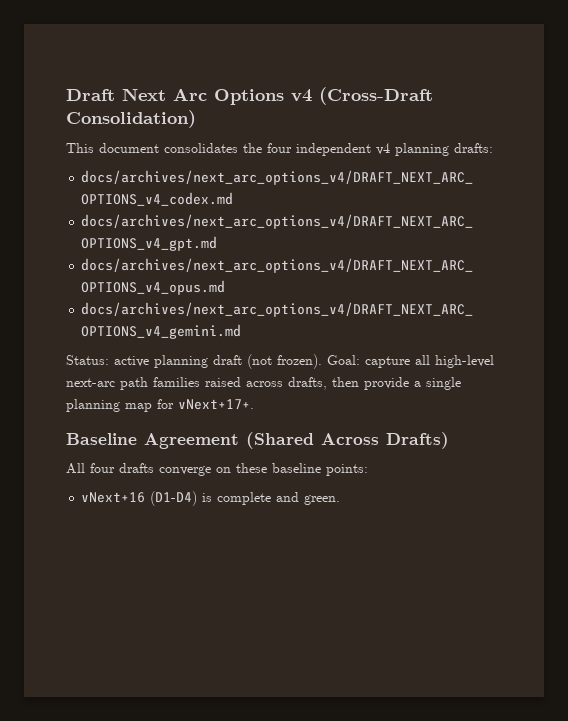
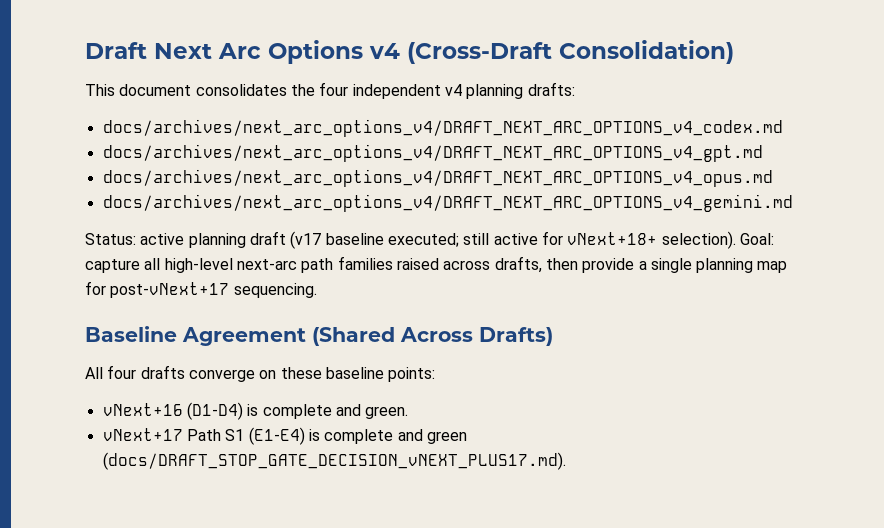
- Status: active planning draft (not frozen).
+ Status: active planning draft (v17 baseline executed; still active for vNext+18+ selection).
- Goal: capture all high-level next-arc path families raised across drafts, then provide a single planning map for vNext+17+.
+ Goal: capture all high-level next-arc path families raised across drafts, then provide a single planning map for post-vNext+17 sequencing.
+ vNext+17 Path S1 (E1-E4) is complete and green (docs/DRAFT_STOP_GATE_DECISION_vNEXT_PLUS17.md).

